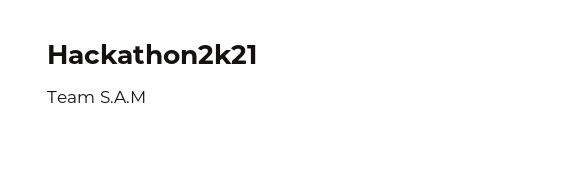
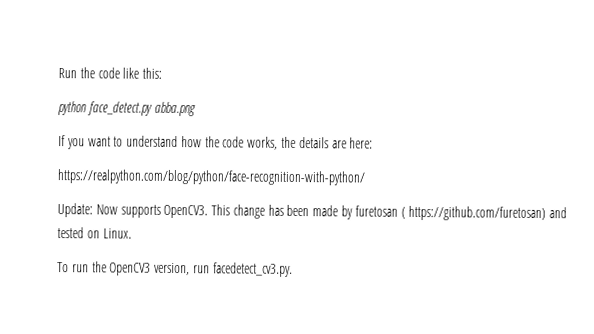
- Hackathon2k21
- Team S.A.M
+ Run the code like this:
+ python face_detect.py abba.png
+ If you want to understand how the code works, the details are here:
+ https://realpython.com/blog/python/face-recognition-with-python/
+ Update: Now supports OpenCV3. This change has been made by furetosan ( https://github.com/furetosan) and tested on Linux.
+ To run the OpenCV3 version, run facedetect_cv3.py.

